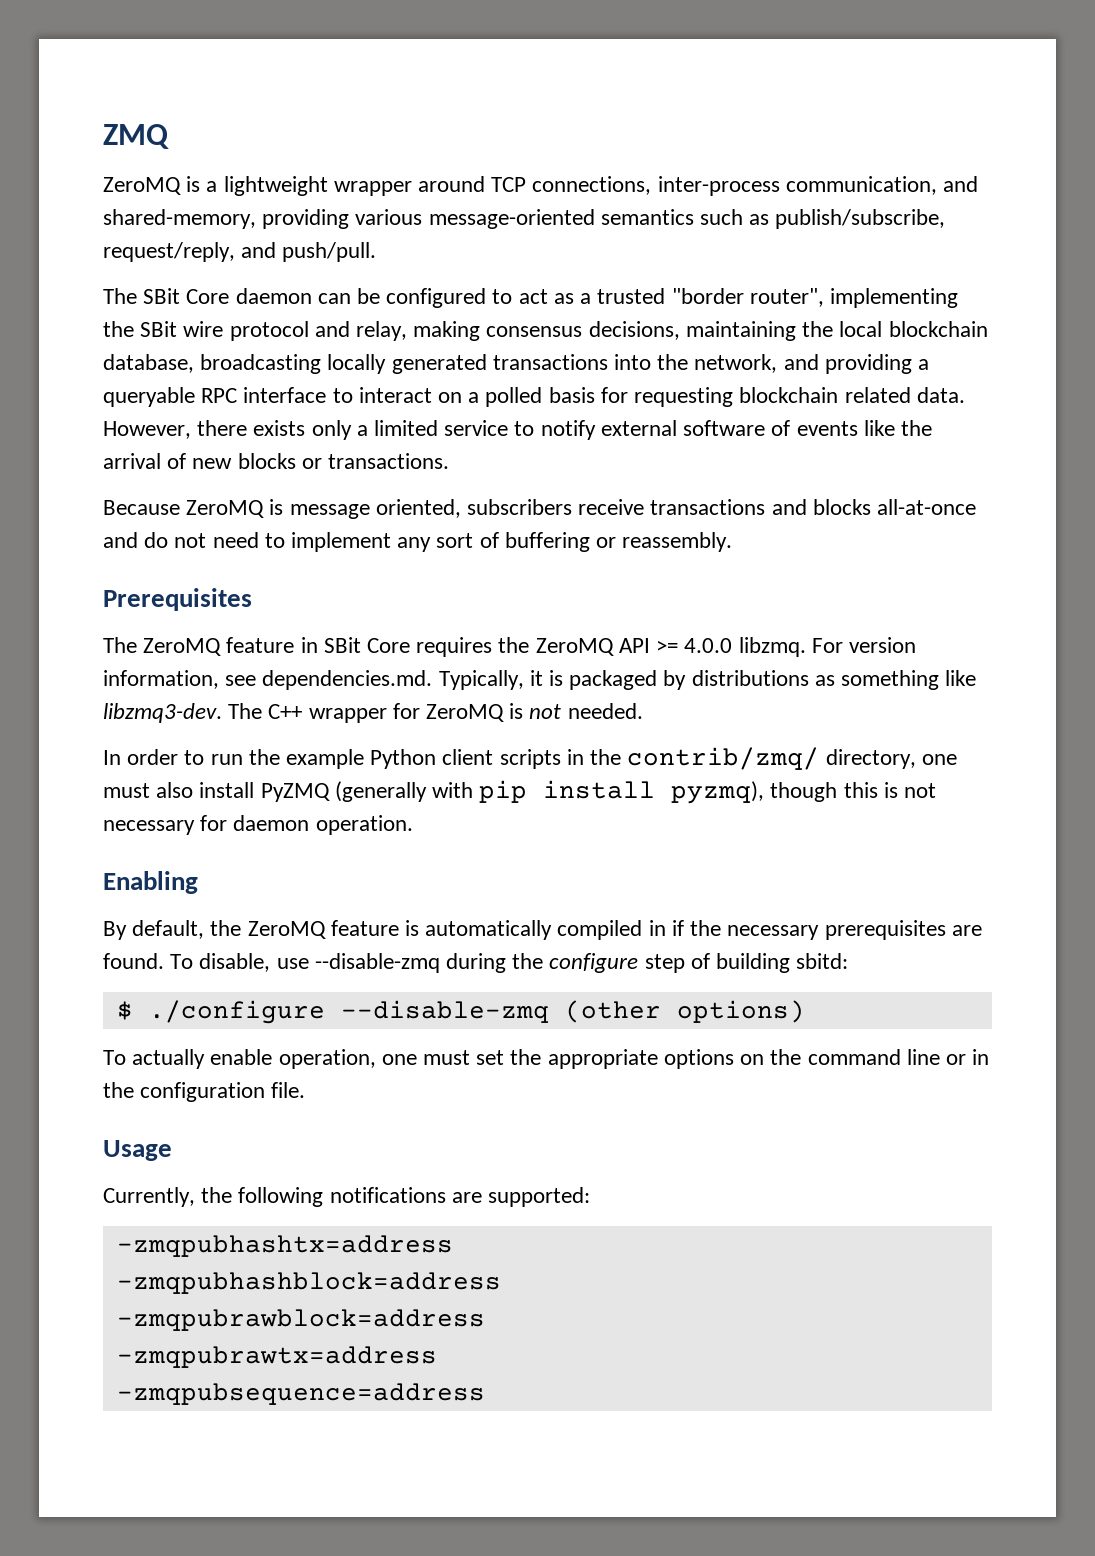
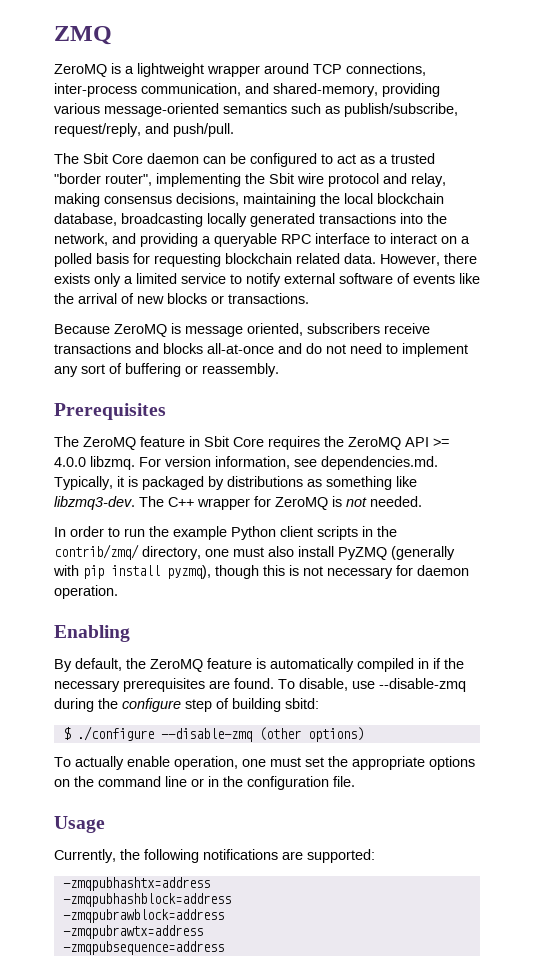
- The SBit Core daemon can be configured to act as a trusted "border router", implementing the SBit wire protocol and relay, making consensus decisions, maintaining the local blockchain database, broadcasting locally generated transactions into the network, and providing a queryable RPC interface to interact on a polled basis for requesting blockchain related data.
+ The Sbit Core daemon can be configured to act as a trusted "border router", implementing the Sbit wire protocol and relay, making consensus decisions, maintaining the local blockchain database, broadcasting locally generated transactions into the network, and providing a queryable RPC interface to interact on a polled basis for requesting blockchain related data.
- The ZeroMQ feature in SBit Core requires the ZeroMQ API >= 4.0.0 libzmq.
+ The ZeroMQ feature in Sbit Core requires the ZeroMQ API >= 4.0.0 libzmq.

